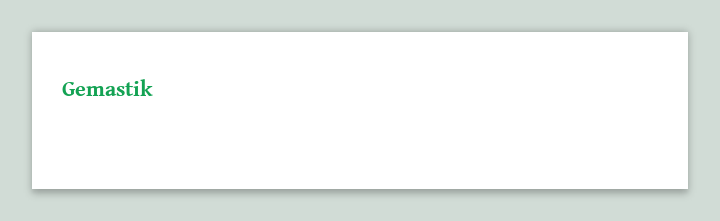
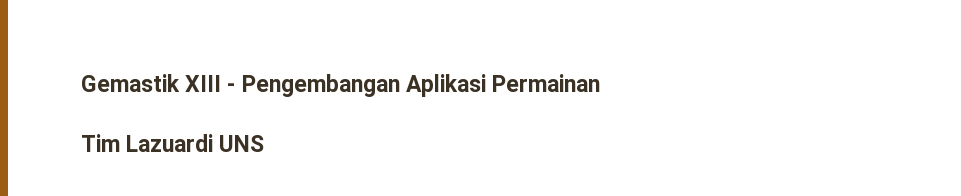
- Gemastik
+ Gemastik XIII - Pengembangan Aplikasi Permainan
+ Tim Lazuardi UNS

